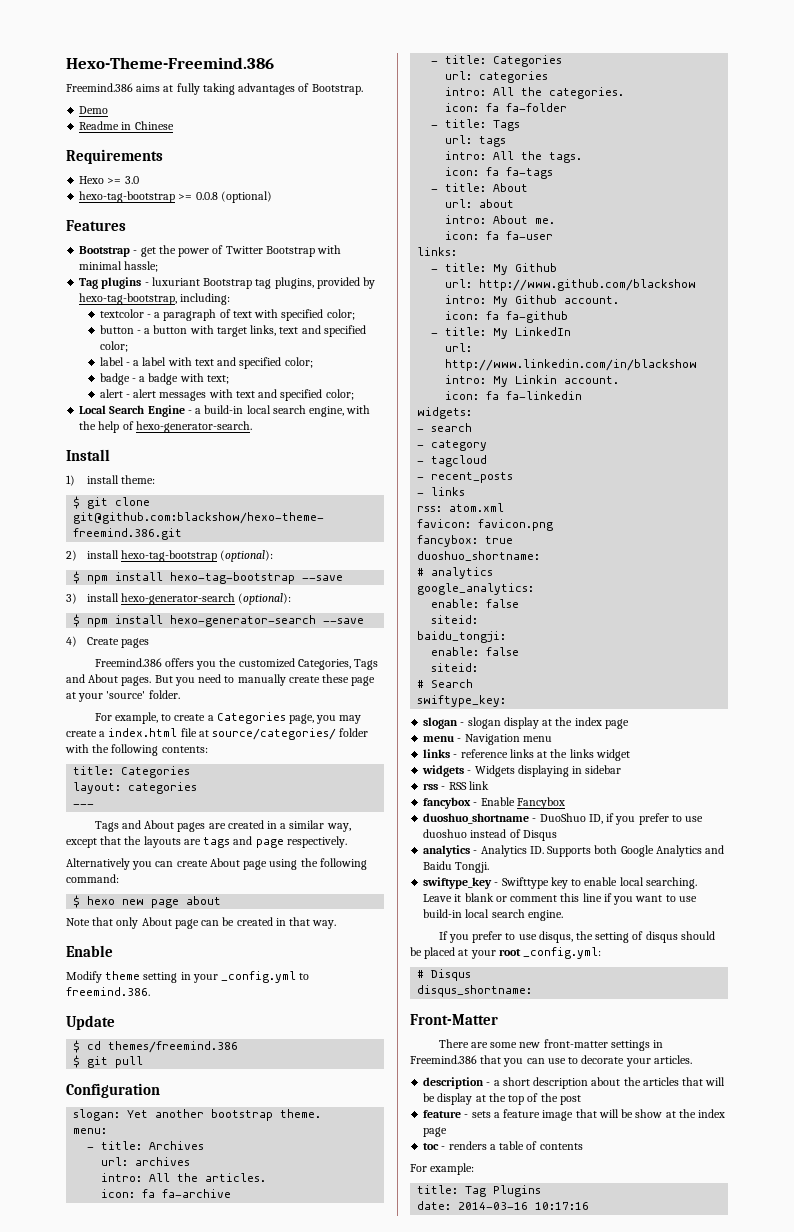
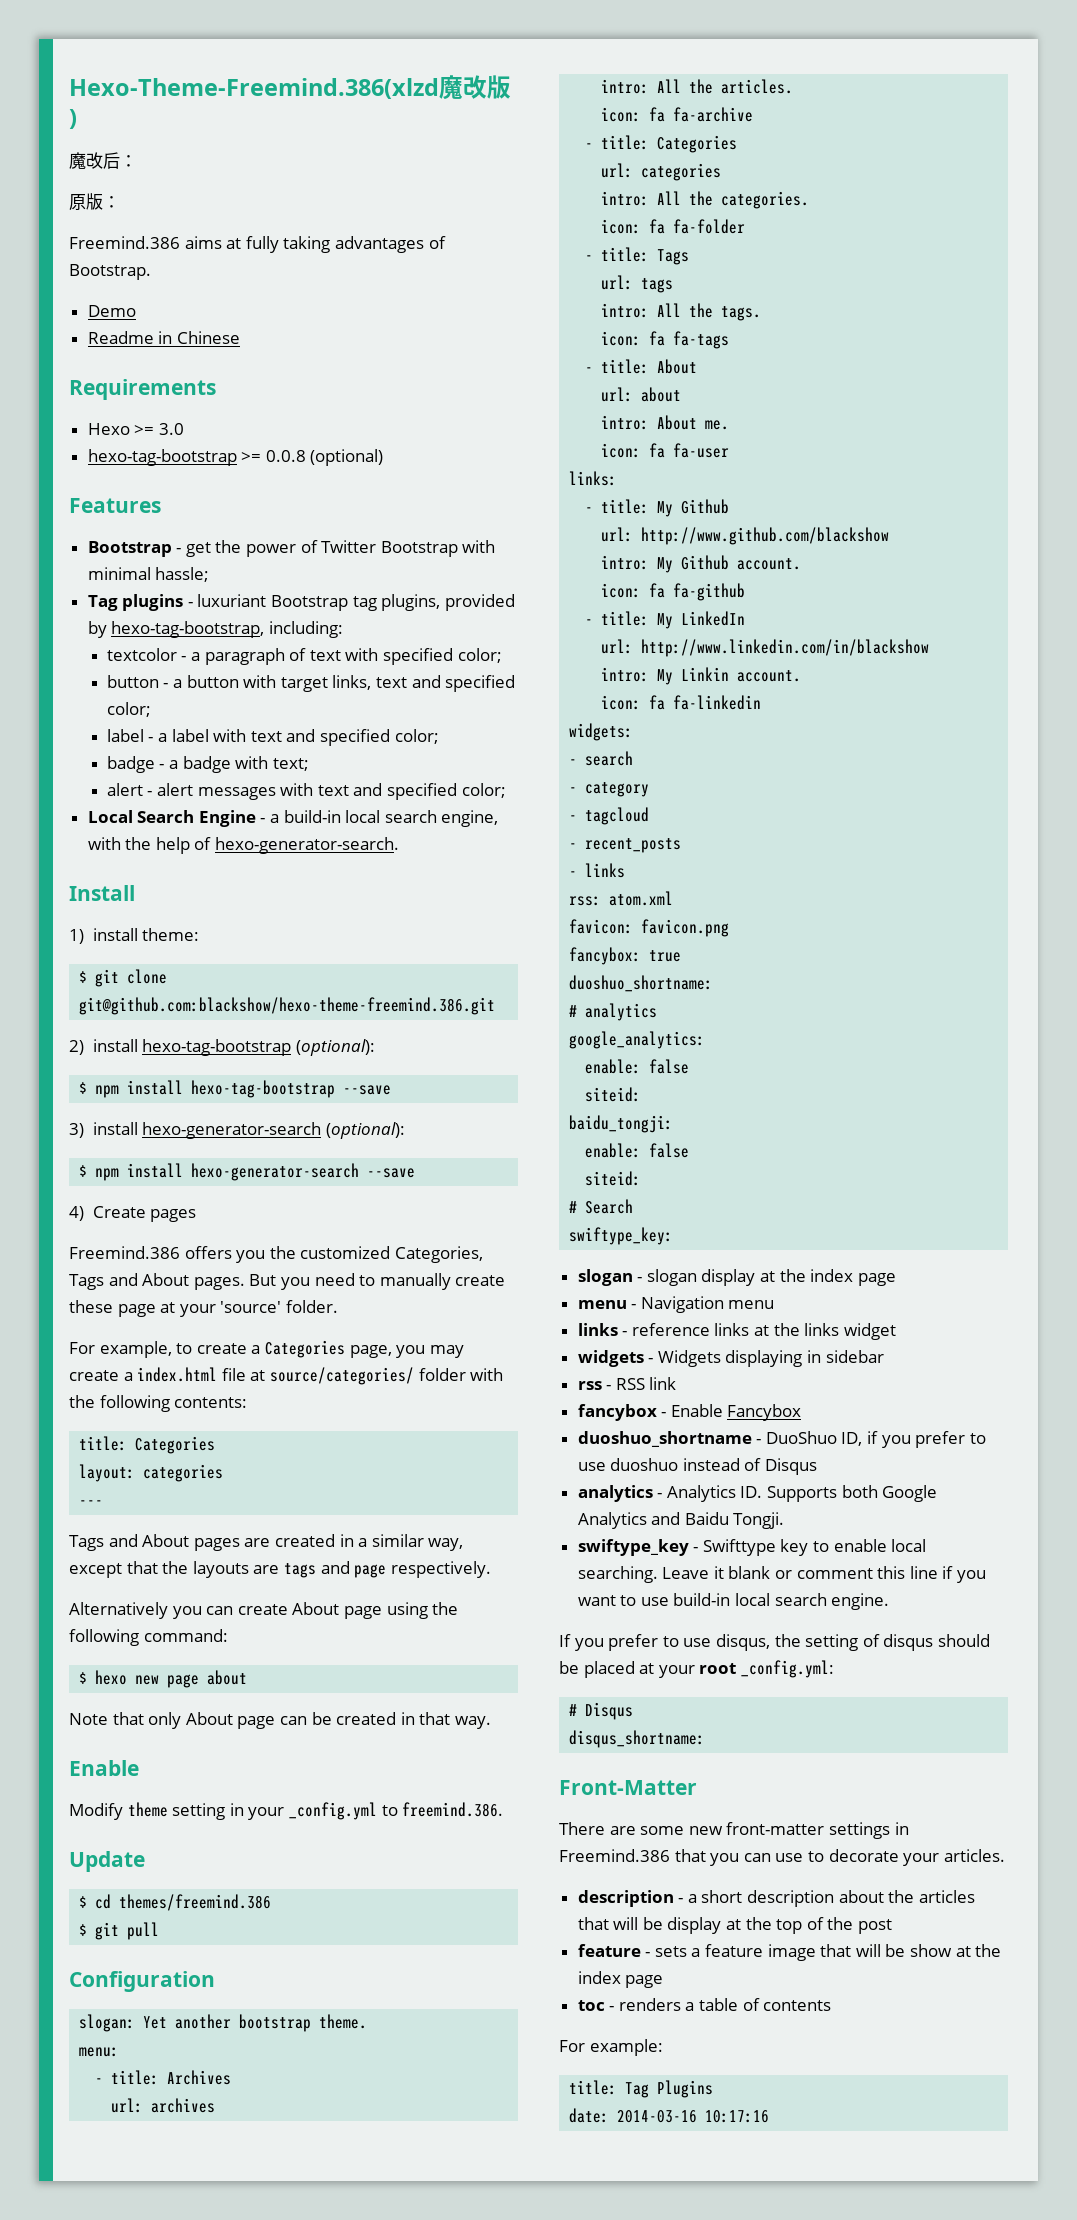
- Hexo-Theme-Freemind.386
+ Hexo-Theme-Freemind.386(xlzd魔改版)
+ 魔改后：
+ 原版：

